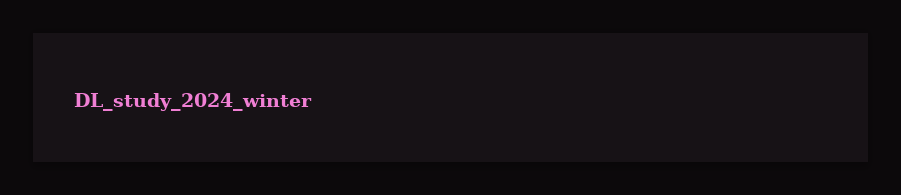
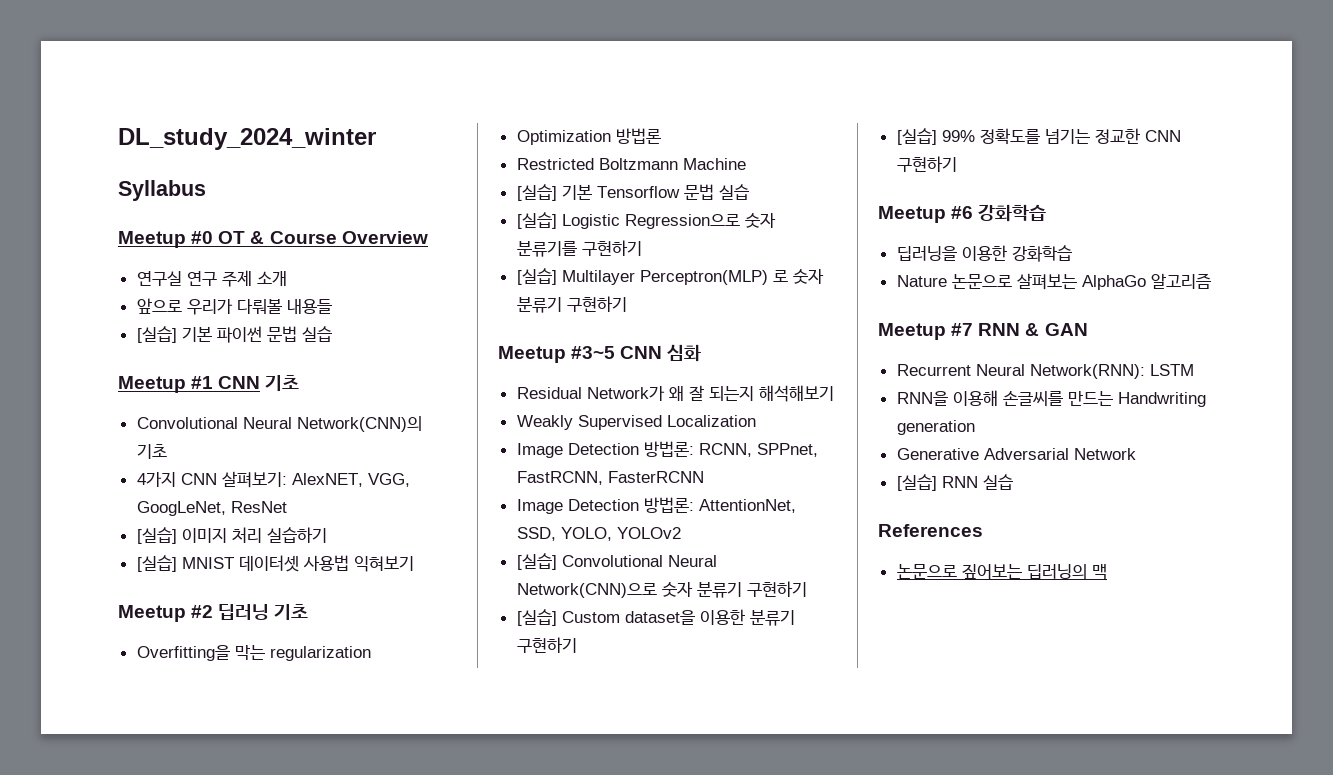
+ Syllabus
+ Meetup #0 OT & Course Overview
+ 연구실 연구 주제 소개
+ 앞으로 우리가 다뤄볼 내용들
+ [실습] 기본 파이썬 문법 실습
+ Meetup #1 CNN 기초
+ Convolutional Neural Network(CNN)의 기초
+ 4가지 CNN 살펴보기: AlexNET, VGG, GoogLeNet, ResNet
+ [실습] 이미지 처리 실습하기
+ [실습] MNIST 데이터셋 사용법 익혀보기
+ Meetup #2 딥러닝 기초
+ Overfitting을 막는 regularization
+ Optimization 방법론
+ Restricted Boltzmann Machine
+ [실습] 기본 Tensorflow 문법 실습
+ [실습] Logistic Regression으로 숫자 분류기를 구현하기
+ [실습] Multilayer Perceptron(MLP) 로 숫자 분류기 구현하기
+ Meetup #3~5 CNN 심화
+ Residual Network가 왜 잘 되는지 해석해보기
+ Weakly Supervised Localization
+ Image Detection 방법론: RCNN, SPPnet, FastRCNN, FasterRCNN
+ Image Detection 방법론: AttentionNet, SSD, YOLO, YOLOv2
+ [실습] Convolutional Neural Network(CNN)으로 숫자 분류기 구현하기
+ [실습] Custom dataset을 이용한 분류기 구현하기
+ [실습] 99% 정확도를 넘기는 정교한 CNN 구현하기
+ Meetup #6 강화학습
+ 딥러닝을 이용한 강화학습
+ Nature 논문으로 살펴보는 AlphaGo 알고리즘
+ Meetup #7 RNN & GAN
+ Recurrent Neural Network(RNN): LSTM
+ RNN을 이용해 손글씨를 만드는 Handwriting generation
+ Generative Adversarial Network
+ [실습] RNN 실습
+ References
+ 논문으로 짚어보는 딥러닝의 맥

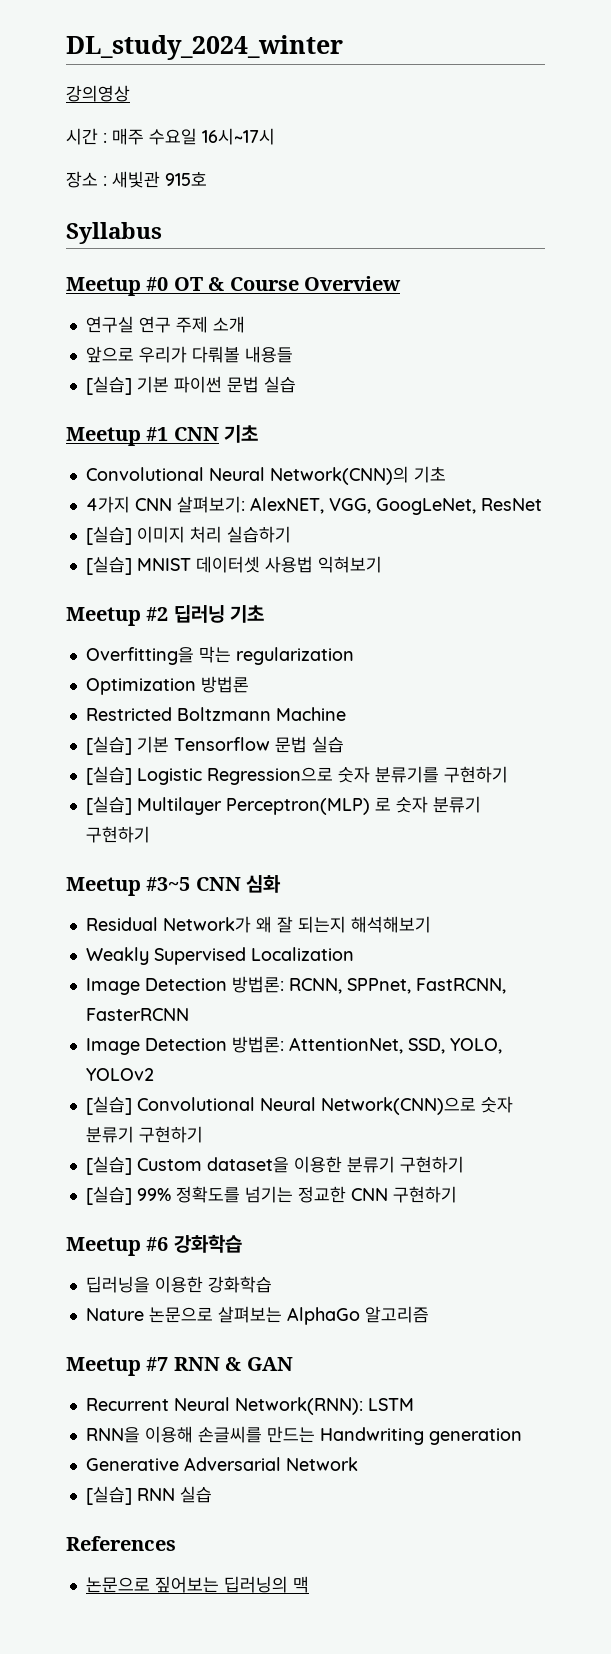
+ 강의영상
+ 시간 : 매주 수요일 16시~17시
+ 장소 : 새빛관 915호

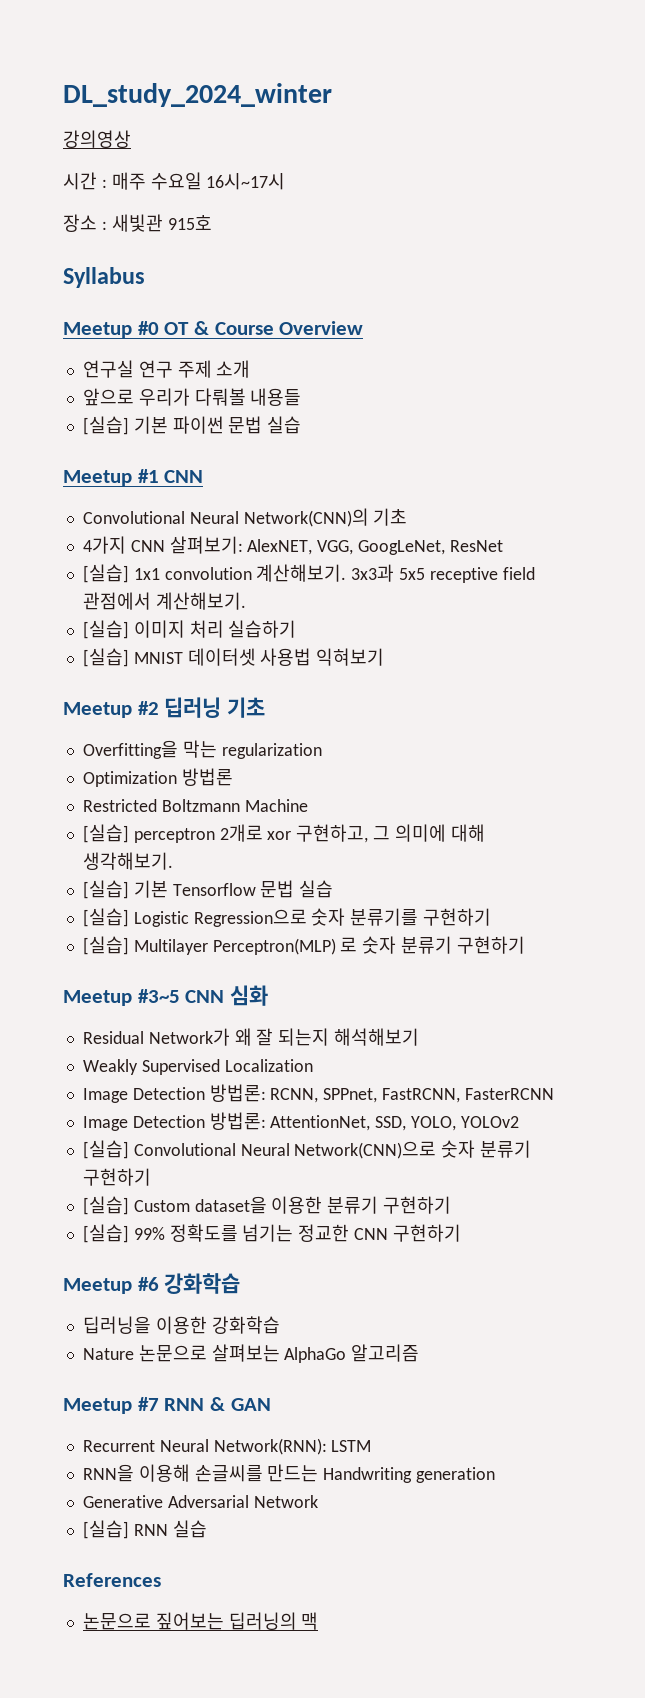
- Meetup #1 CNN 기초
+ Meetup #1 CNN
+ [실습] 1x1 convolution 계산해보기. 3x3과 5x5 receptive field 관점에서 계산해보기.
+ [실습] perceptron 2개로 xor 구현하고, 그 의미에 대해 생각해보기.

